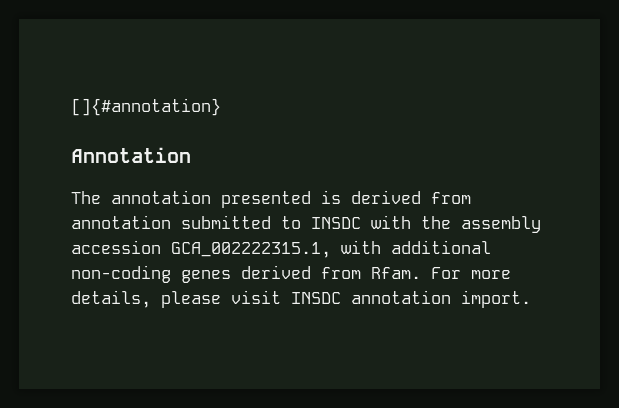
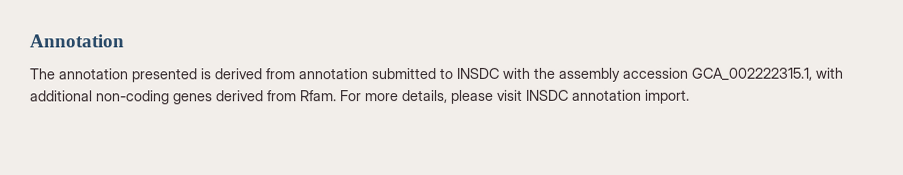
- []{#annotation}

